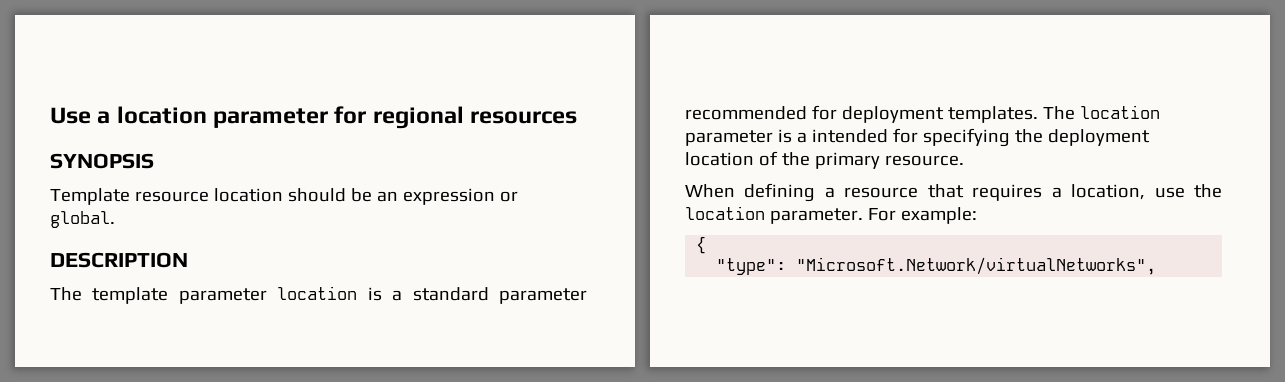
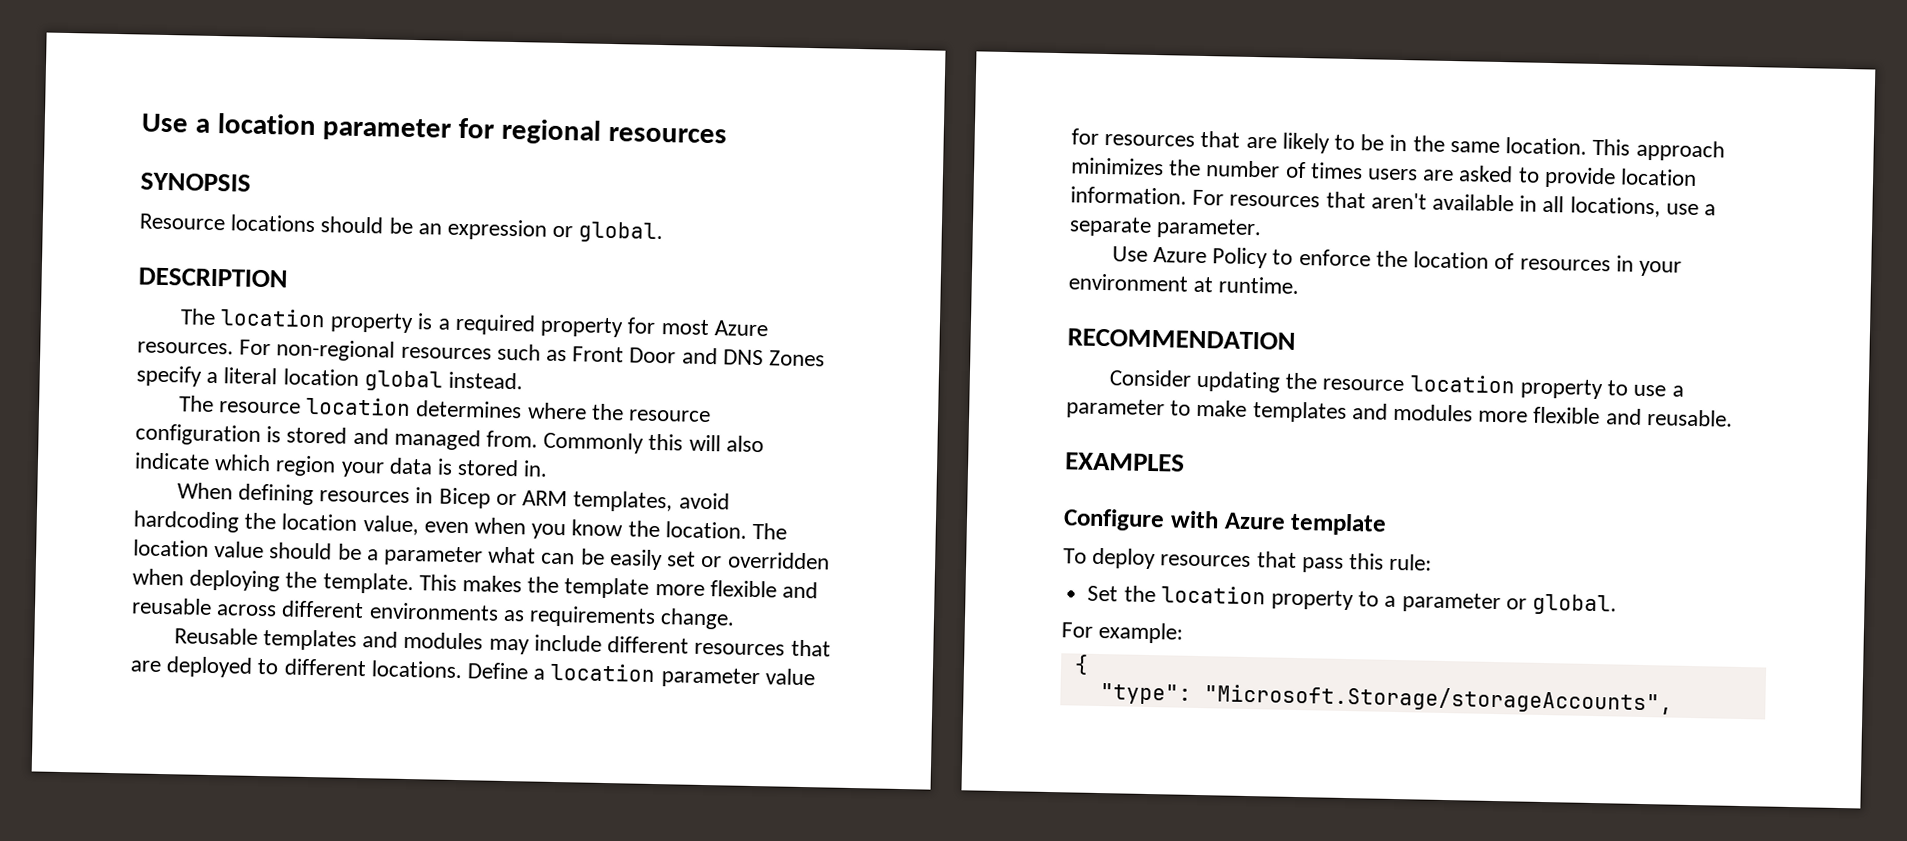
- Template resource location should be an expression or global.
+ Resource locations should be an expression or global.
- The template parameter location is a standard parameter recommended for deployment templates. The location parameter is a intended for specifying the deployment location of the primary resource.
- When defining a resource that requires a location, use the location parameter. For example:
+ The location property is a required property for most Azure resources. For non-regional resources such as Front Door and DNS Zones specify a literal location global instead.
+ The resource location determines where the resource configuration is stored and managed from. Commonly this will also indicate which region your data is stored in.
+ When defining resources in Bicep or ARM templates, avoid hardcoding the location value, even when you know the location. The location value should be a parameter what can be easily set or overridden when deploying the template. This makes the template more flexible and reusable across different environments as requirements change.
+ Reusable templates and modules may include different resources that are deployed to different locations. Define a location parameter value for resources that are likely to be in the same location. This approach minimizes the number of times users are asked to provide location information. For resources that aren't available in all locations, use a separate parameter.
+ Use Azure Policy to enforce the location of resources in your environment at runtime.
+ RECOMMENDATION
+ Consider updating the resource location property to use a parameter to make templates and modules more flexible and reusable.
+ EXAMPLES
+ Configure with Azure template
+ To deploy resources that pass this rule:
+ Set the location property to a parameter or global.
+ For example:
- "type": "Microsoft.Network/virtualNetworks",
+ "type": "Microsoft.Storage/storageAccounts",

